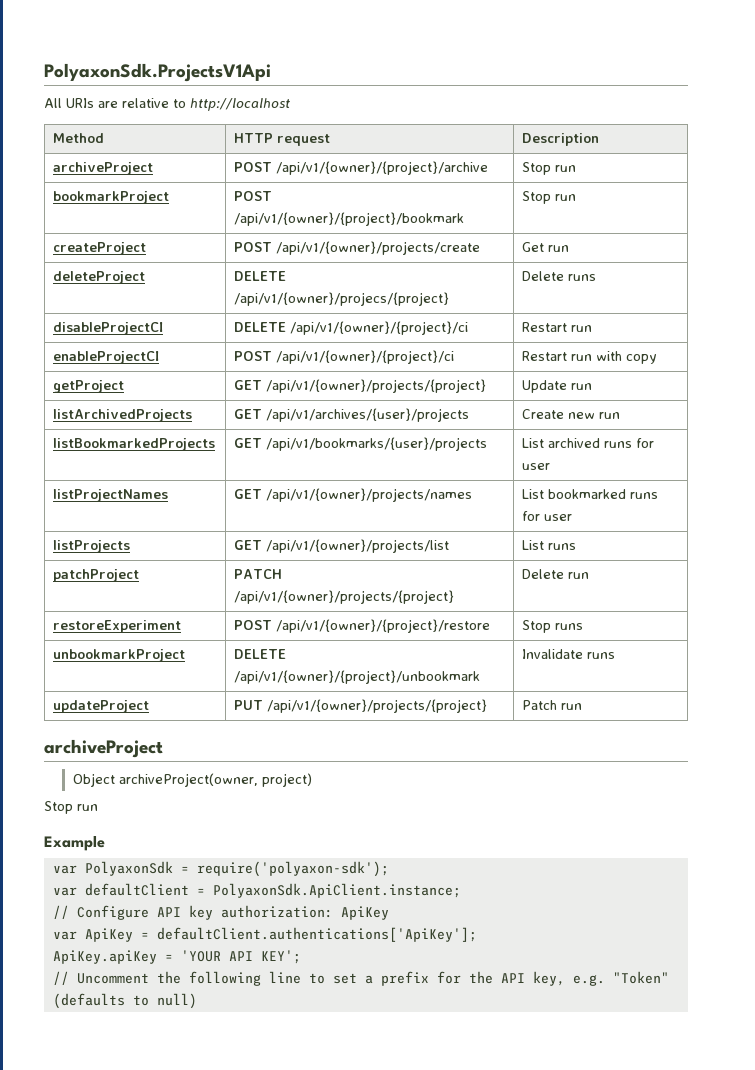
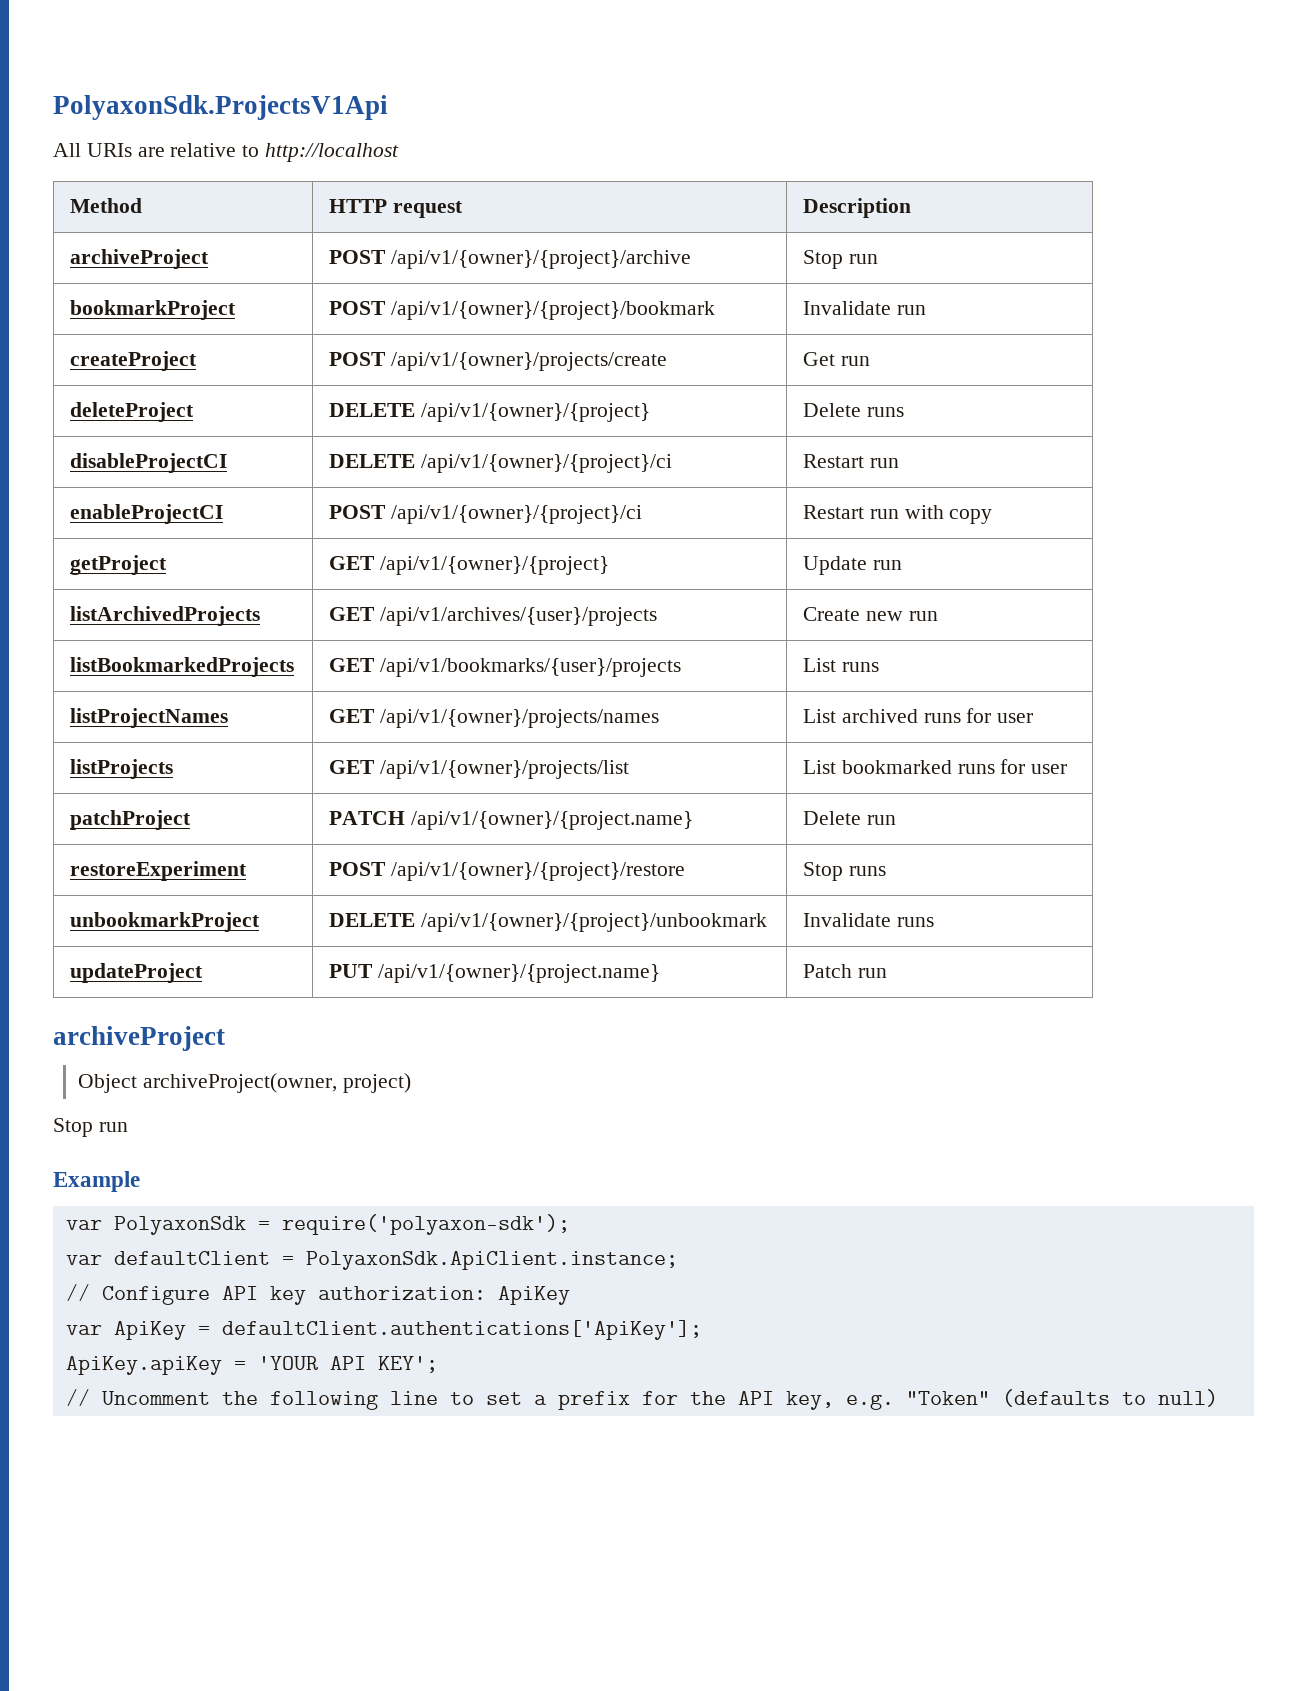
- bookmarkProject | POST /api/v1/{owner}/{project}/bookmark | Stop run
+ bookmarkProject | POST /api/v1/{owner}/{project}/bookmark | Invalidate run
- deleteProject | DELETE /api/v1/{owner}/projecs/{project} | Delete runs
+ deleteProject | DELETE /api/v1/{owner}/{project} | Delete runs
- getProject | GET /api/v1/{owner}/projects/{project} | Update run
+ getProject | GET /api/v1/{owner}/{project} | Update run
- listBookmarkedProjects | GET /api/v1/bookmarks/{user}/projects | List archived runs for user
+ listBookmarkedProjects | GET /api/v1/bookmarks/{user}/projects | List runs
- listProjectNames | GET /api/v1/{owner}/projects/names | List bookmarked runs for user
+ listProjectNames | GET /api/v1/{owner}/projects/names | List archived runs for user
- listProjects | GET /api/v1/{owner}/projects/list | List runs
+ listProjects | GET /api/v1/{owner}/projects/list | List bookmarked runs for user
- patchProject | PATCH /api/v1/{owner}/projects/{project} | Delete run
+ patchProject | PATCH /api/v1/{owner}/{project.name} | Delete run
- updateProject | PUT /api/v1/{owner}/projects/{project} | Patch run
+ updateProject | PUT /api/v1/{owner}/{project.name} | Patch run

